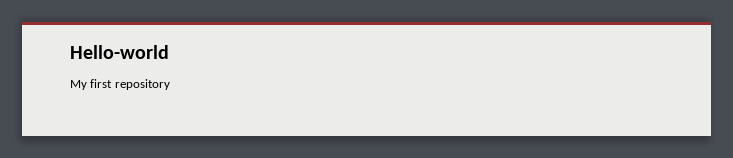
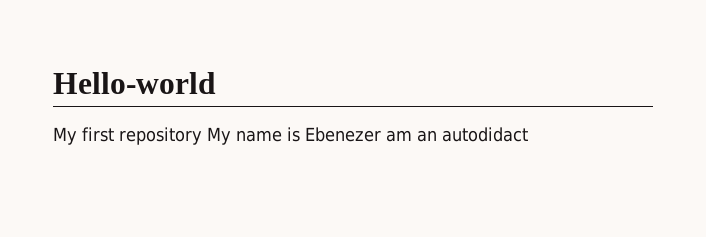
- My first repository
+ My first repository My name is Ebenezer am an autodidact

